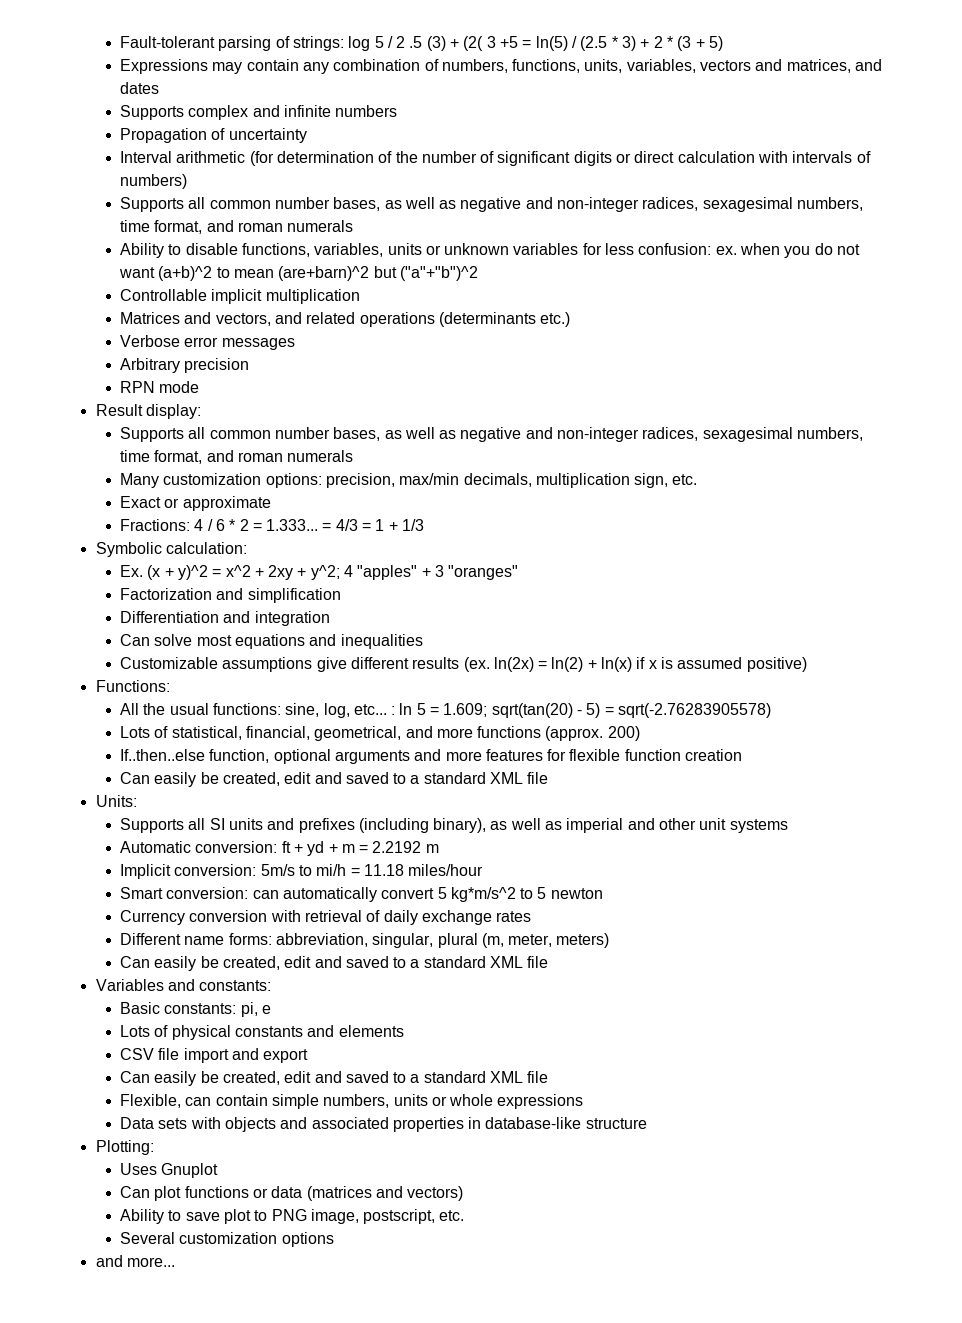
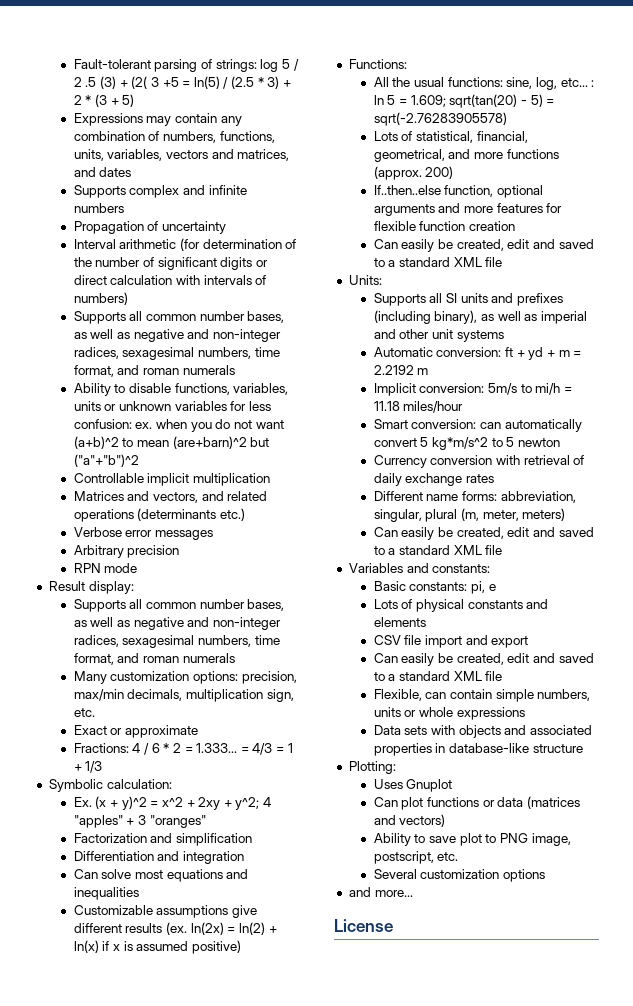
+ License

